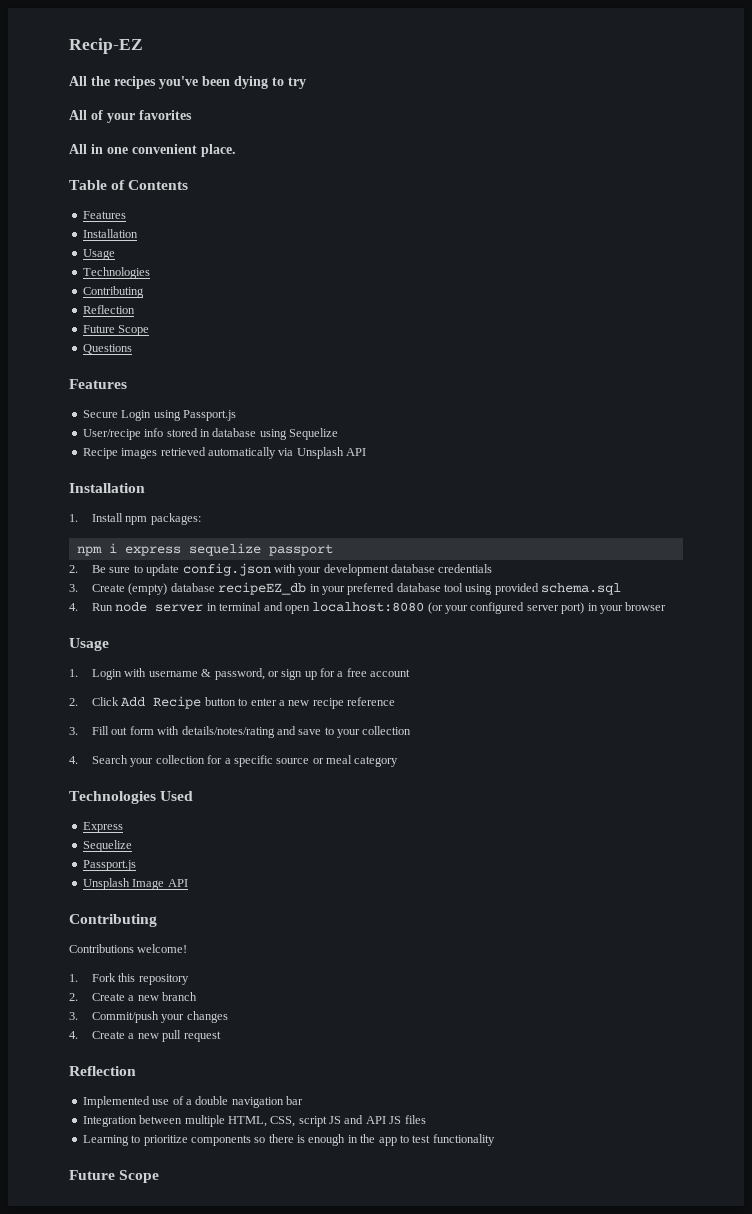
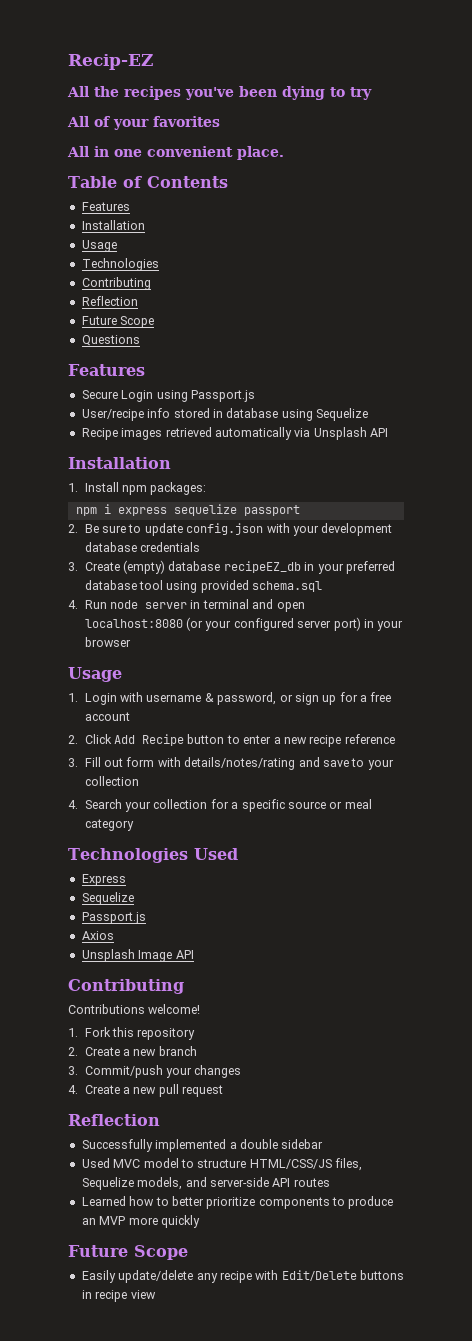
+ Axios
- Implemented use of a double navigation bar
- Integration between multiple HTML, CSS, script JS and API JS files
- Learning to prioritize components so there is enough in the app to test functionality
+ Successfully implemented a double sidebar
+ Used MVC model to structure HTML/CSS/JS files, Sequelize models, and server-side API routes
+ Learned how to better prioritize components to produce an MVP more quickly
  Future Scope
+ Easily update/delete any recipe with Edit/Delete buttons in recipe view

